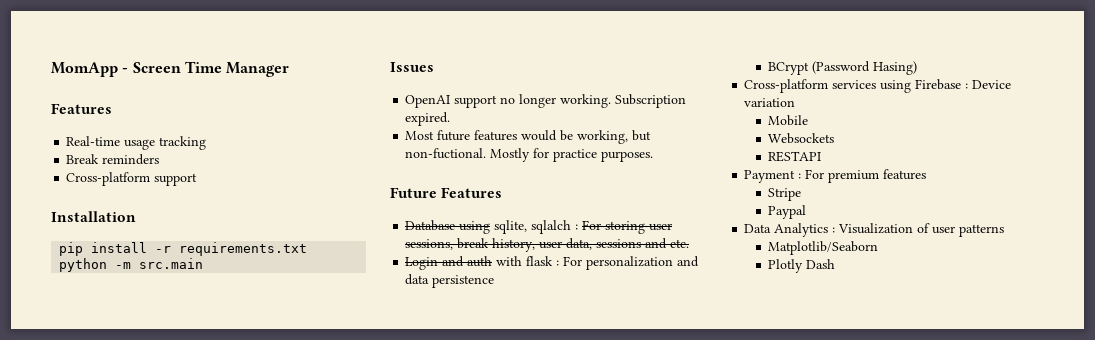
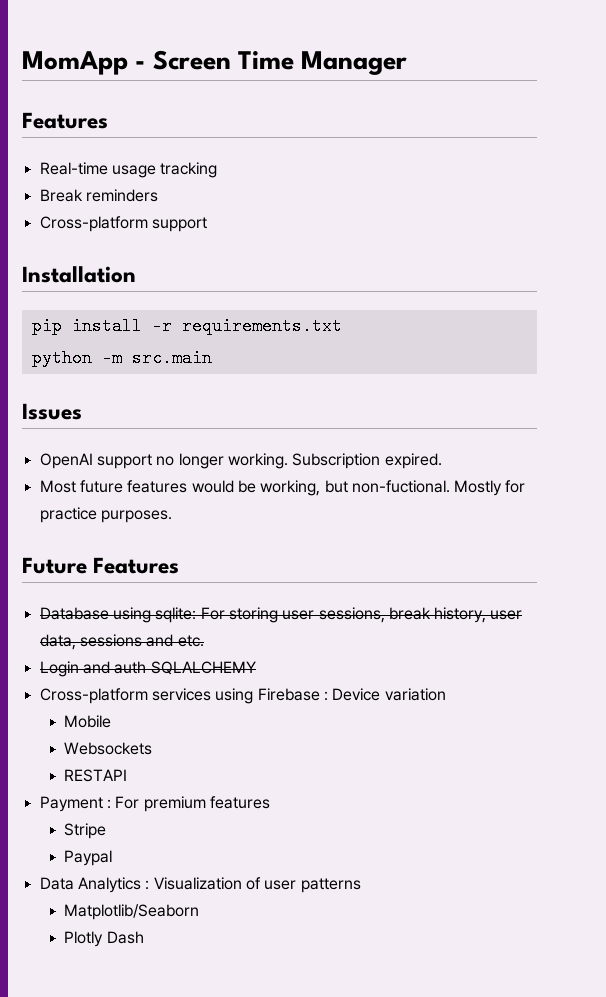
- Database using sqlite, sqlalch : For storing user sessions, break history, user data, sessions and etc.
+ Database using sqlite: For storing user sessions, break history, user data, sessions and etc.
- Login and auth with flask : For personalization and data persistence
- BCrypt (Password Hasing)
+ Login and auth SQLALCHEMY

